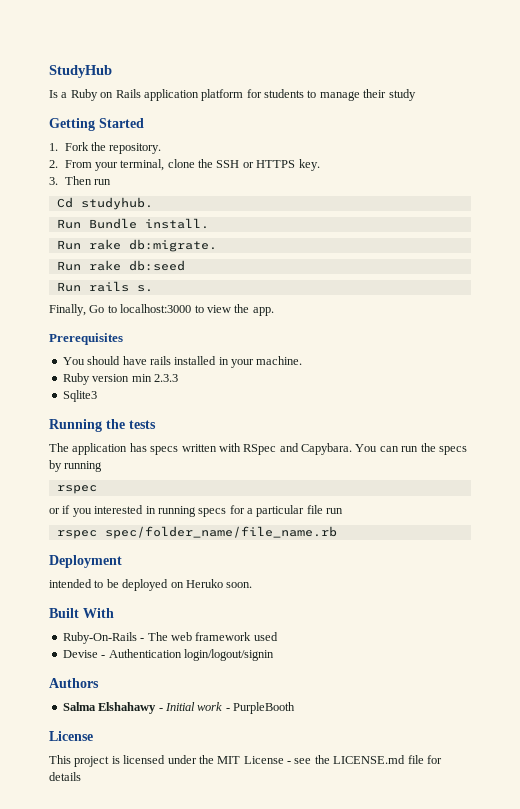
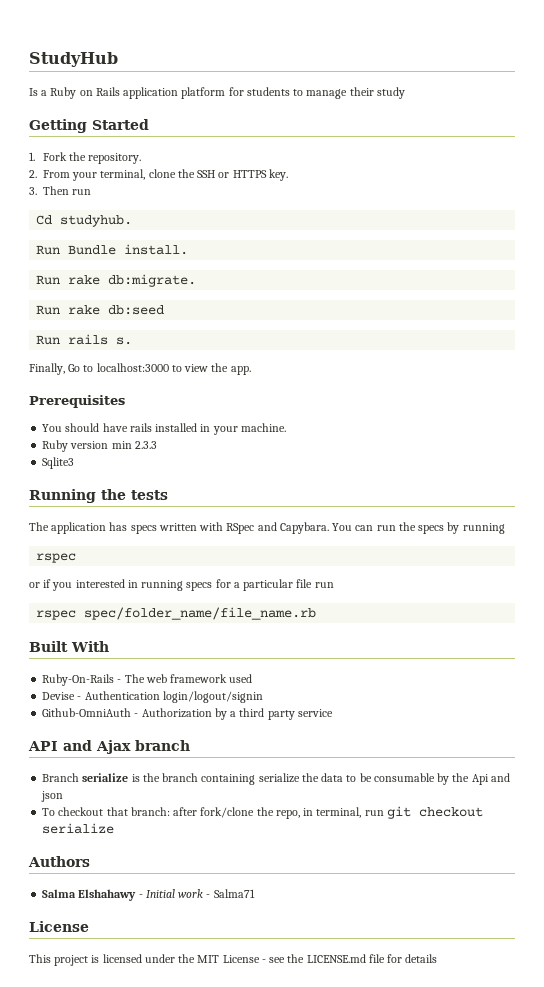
- Deployment
- intended to be deployed on Heruko soon.
+ Github-OmniAuth - Authorization by a third party service
+ API and Ajax branch
+ Branch serialize is the branch containing serialize the data to be consumable by the Api and json
+ To checkout that branch: after fork/clone the repo, in terminal, run git checkout serialize
- Salma Elshahawy - Initial work - PurpleBooth
+ Salma Elshahawy - Initial work - Salma71

